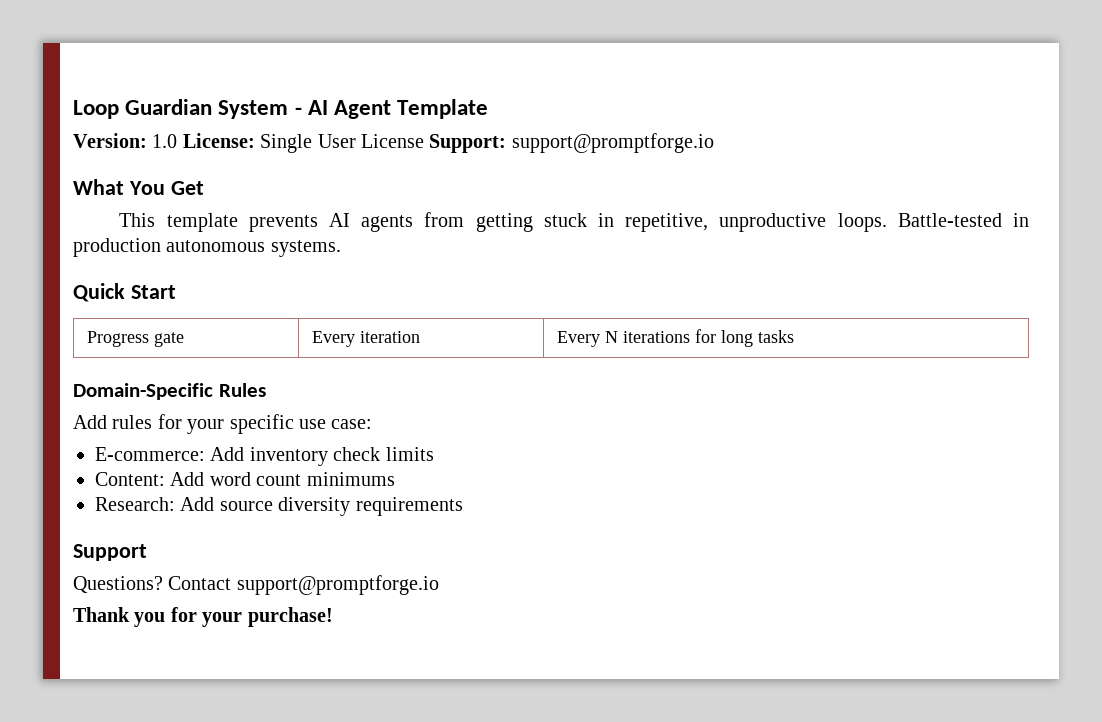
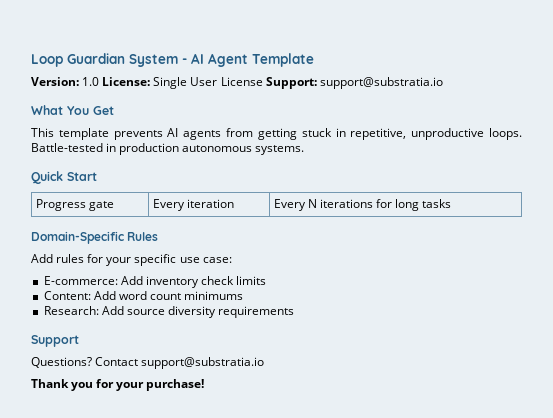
- Version: 1.0 License: Single User License Support: support@promptforge.io
+ Version: 1.0 License: Single User License Support: support@substratia.io
- Contact support@promptforge.io
+ Contact support@substratia.io

